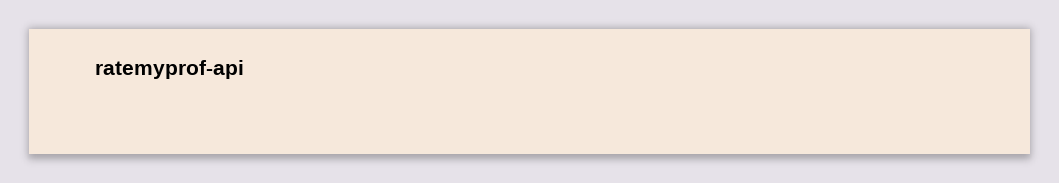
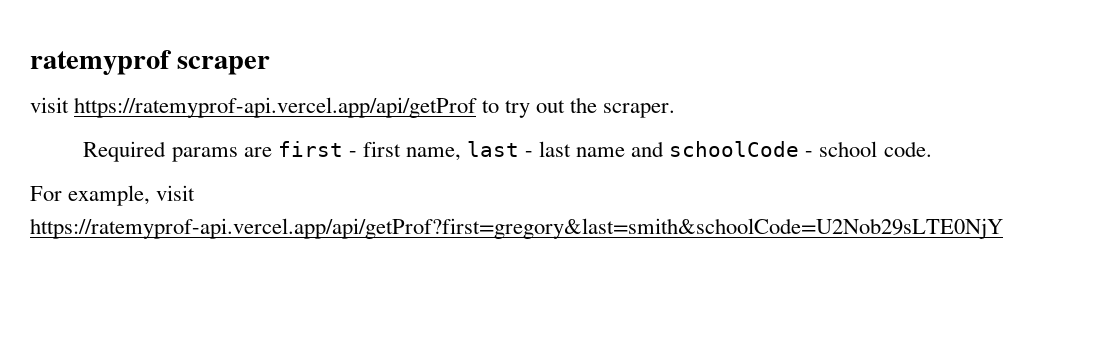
- ratemyprof-api
+ ratemyprof scraper
+ visit https://ratemyprof-api.vercel.app/api/getProf to try out the scraper.
+ Required params are first - first name, last - last name and schoolCode - school code.
+ For example, visit https://ratemyprof-api.vercel.app/api/getProf?first=gregory&last=smith&schoolCode=U2Nob29sLTE0NjY

